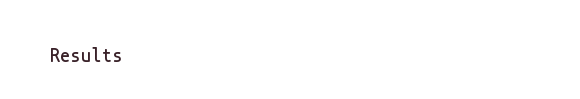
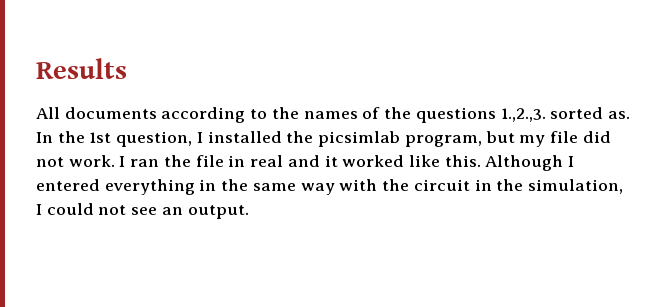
+ All documents according to the names of the questions 1.,2.,3. sorted as. In the 1st question, I installed the picsimlab program, but my file did not work. I ran the file in real and it worked like this. Although I entered everything in the same way with the circuit in the simulation, I could not see an output.

